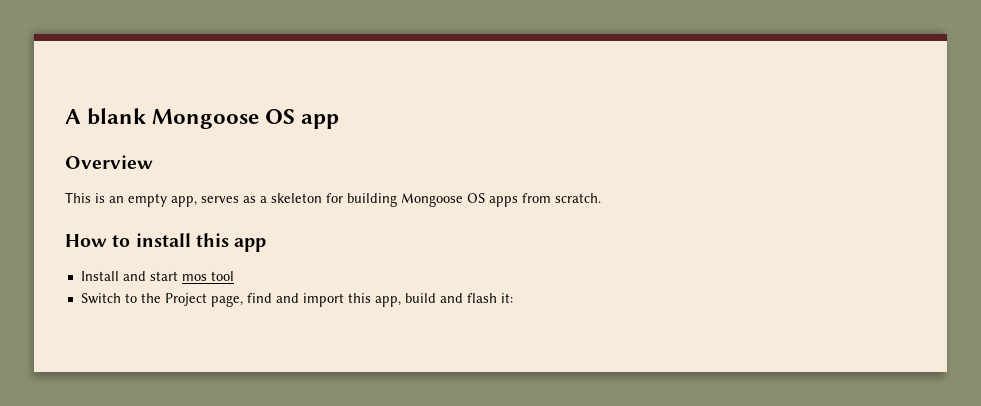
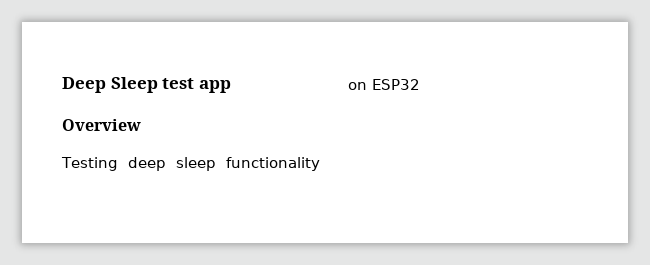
- A blank Mongoose OS app
+ Deep Sleep test app
  Overview
- This is an empty app, serves as a skeleton for building Mongoose OS apps from scratch.
- How to install this app
- Install and start mos tool
- Switch to the Project page, find and import this app, build and flash it:
+ Testing deep sleep functionality on ESP32

